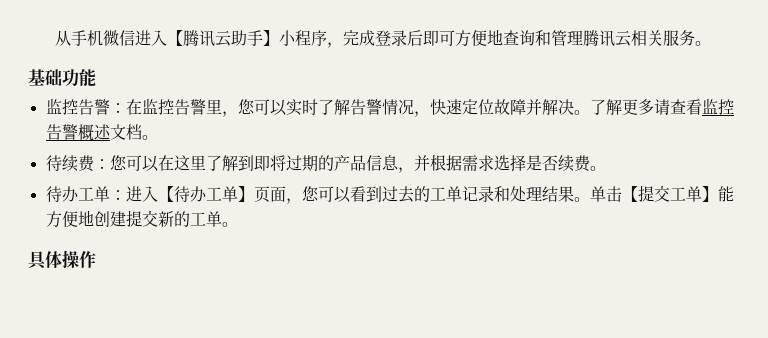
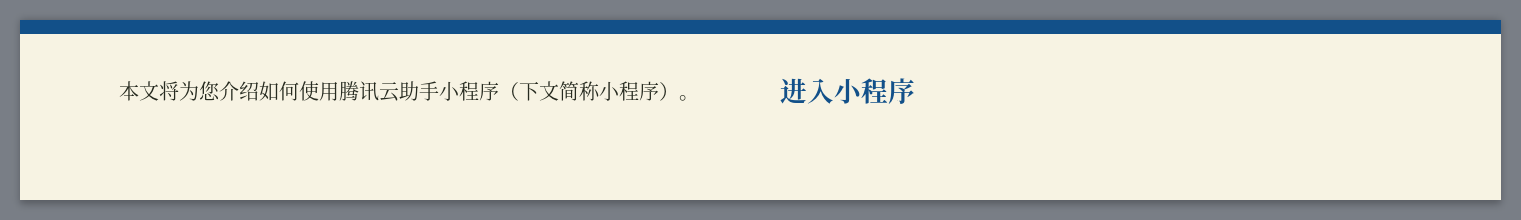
- 从手机微信进入【腾讯云助手】小程序，完成登录后即可方便地查询和管理腾讯云相关服务。
- 基础功能
- 监控告警：在监控告警里，您可以实时了解告警情况，快速定位故障并解决。了解更多请查看监控告警概述文档。
- 待续费：您可以在这里了解到即将过期的产品信息，并根据需求选择是否续费。
- 待办工单：进入【待办工单】页面，您可以看到过去的工单记录和处理结果。单击【提交工单】能方便地创建提交新的工单。
- 具体操作
+ 本文将为您介绍如何使用腾讯云助手小程序（下文简称小程序）。
+ 进入小程序

